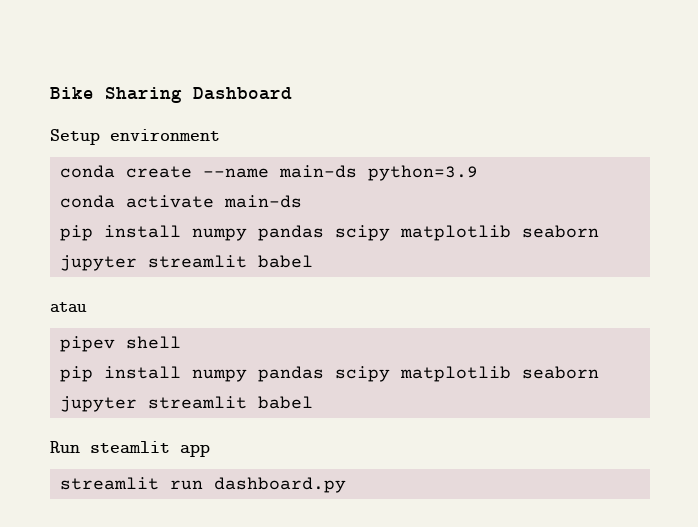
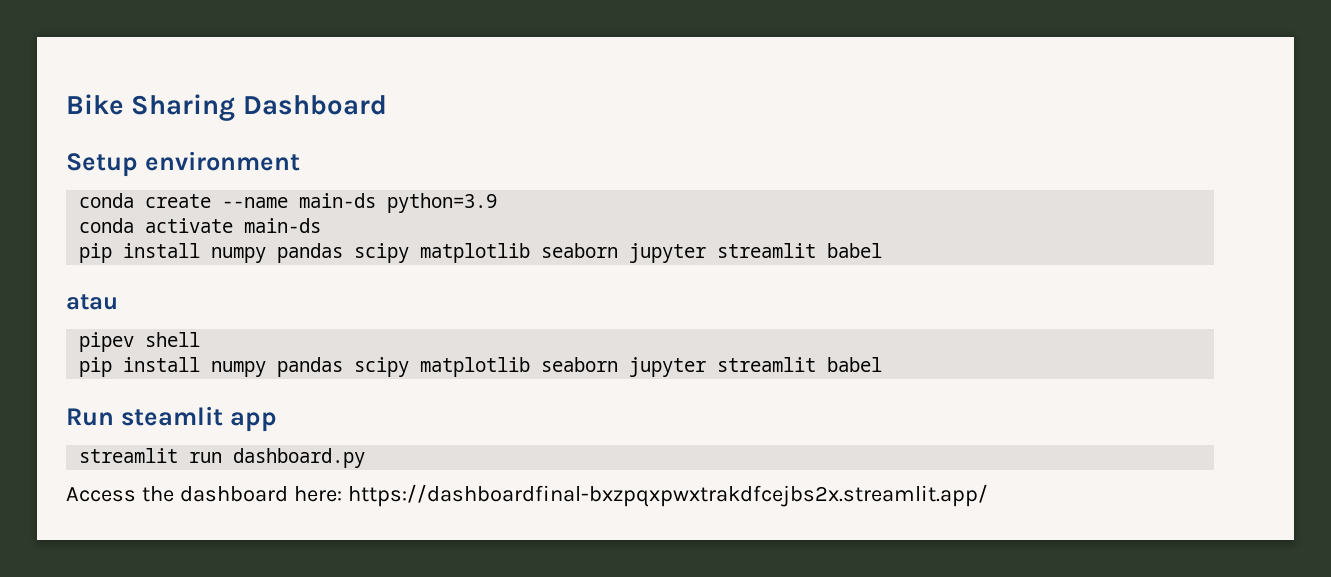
+ Access the dashboard here: https://dashboardfinal-bxzpqxpwxtrakdfcejbs2x.streamlit.app/

